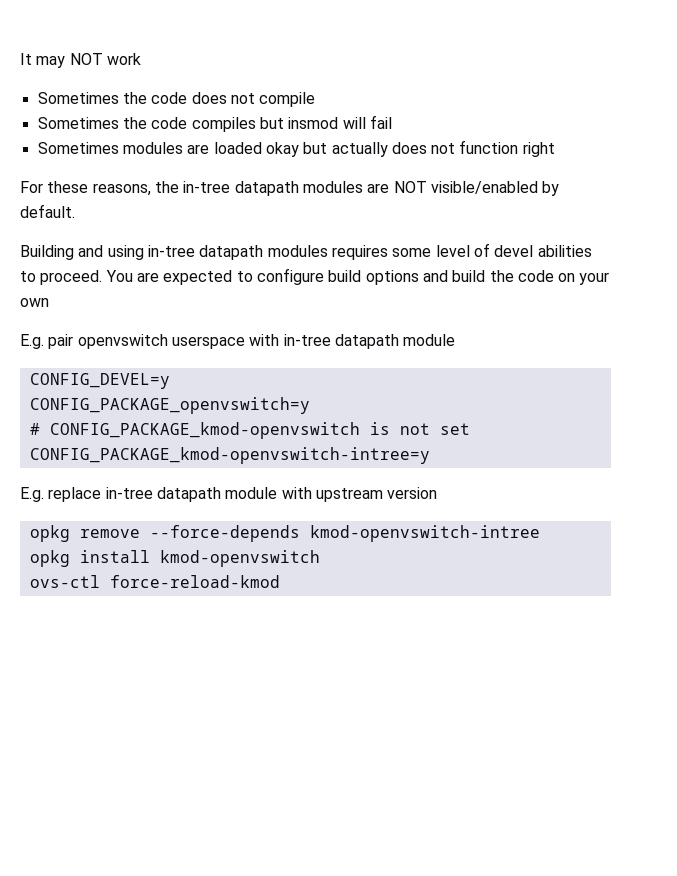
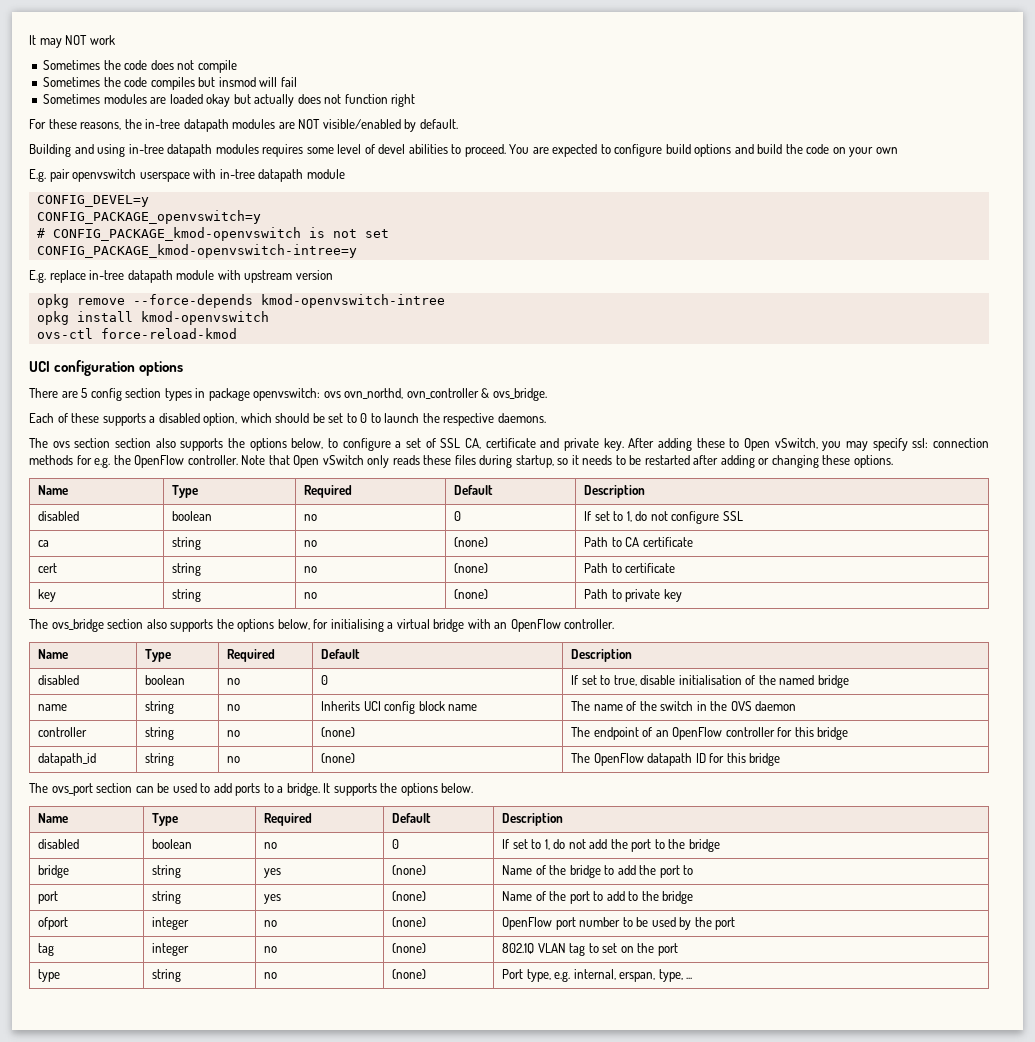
+ UCI configuration options
+ There are 5 config section types in package openvswitch: ovs ovn_northd, ovn_controller & ovs_bridge.
+ Each of these supports a disabled option, which should be set to 0 to launch the respective daemons.
+ The ovs section section also supports the options below, to configure a set of SSL CA, certificate and private key. After adding these to Open vSwitch, you may specify ssl: connection methods for e.g. the OpenFlow controller. Note that Open vSwitch only reads these files during startup, so it needs to be restarted after adding or changing these options.
+ Name | Type | Required | Default | Description
+ disabled | boolean | no | 0 | If set to 1, do not configure SSL
+ ca | string | no | (none) | Path to CA certificate
+ cert | string | no | (none) | Path to certificate
+ key | string | no | (none) | Path to private key
+ The ovs_bridge section also supports the options below, for initialising a virtual bridge with an OpenFlow controller.
+ Name | Type | Required | Default | Description
+ disabled | boolean | no | 0 | If set to true, disable initialisation of the named bridge
+ name | string | no | Inherits UCI config block name | The name of the switch in the OVS daemon
+ controller | string | no | (none) | The endpoint of an OpenFlow controller for this bridge
+ datapath_id | string | no | (none) | The OpenFlow datapath ID for this bridge
+ The ovs_port section can be used to add ports to a bridge. It supports the options below.
+ Name | Type | Required | Default | Description
+ disabled | boolean | no | 0 | If set to 1, do not add the port to the bridge
+ bridge | string | yes | (none) | Name of the bridge to add the port to
+ port | string | yes | (none) | Name of the port to add to the bridge
+ ofport | integer | no | (none) | OpenFlow port number to be used by the port
+ tag | integer | no | (none) | 802.1Q VLAN tag to set on the port
+ type | string | no | (none) | Port type, e.g. internal, erspan, type, ...

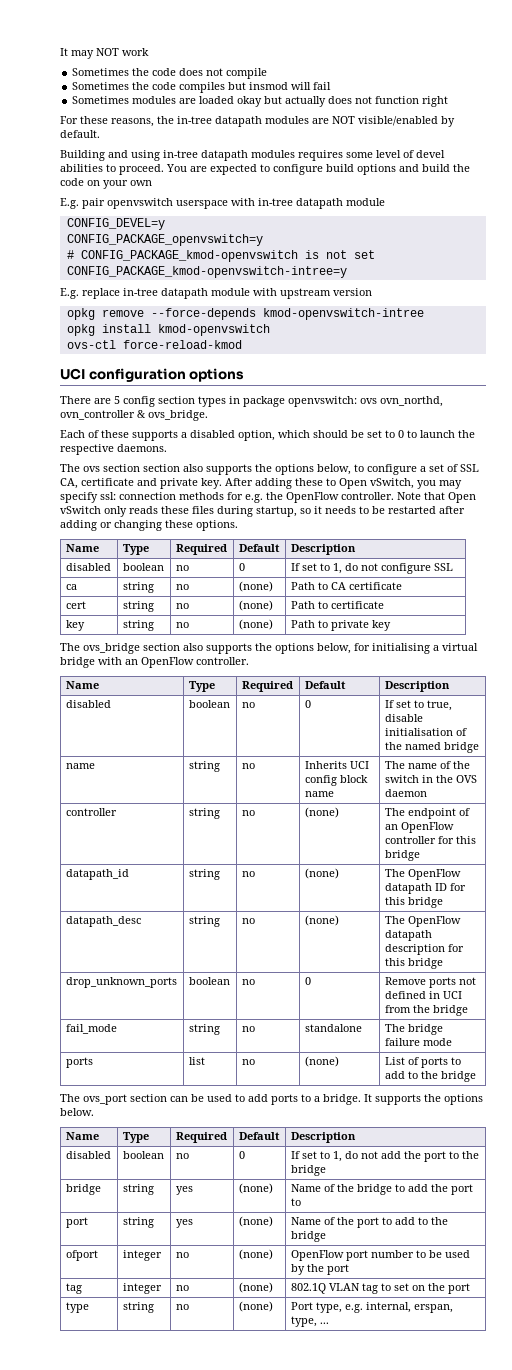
+ datapath_desc | string | no | (none) | The OpenFlow datapath description for this bridge
+ drop_unknown_ports | boolean | no | 0 | Remove ports not defined in UCI from the bridge
+ fail_mode | string | no | standalone | The bridge failure mode
+ ports | list | no | (none) | List of ports to add to the bridge

